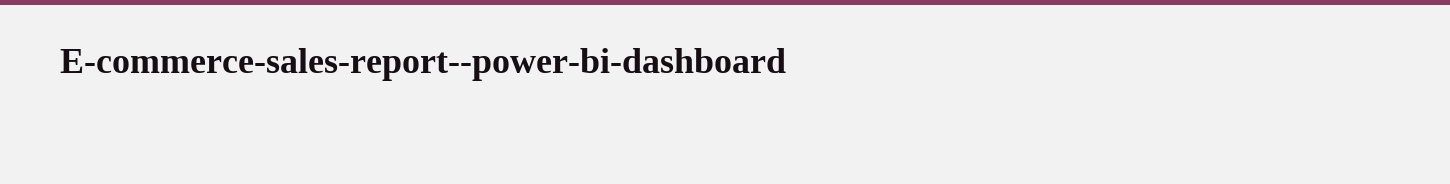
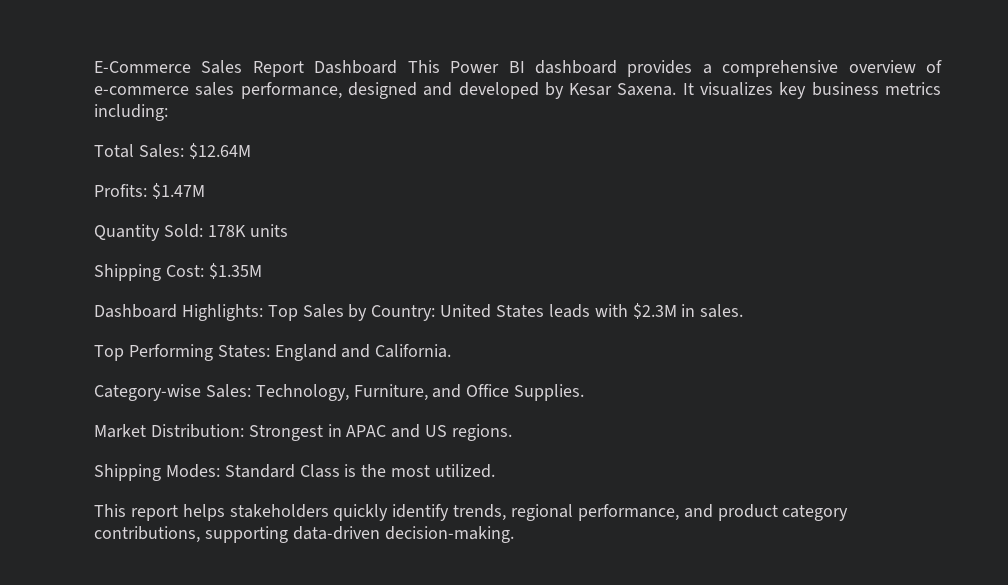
- E-commerce-sales-report--power-bi-dashboard
+ E-Commerce Sales Report Dashboard This Power BI dashboard provides a comprehensive overview of e-commerce sales performance, designed and developed by Kesar Saxena. It visualizes key business metrics including:
+ Total Sales: $12.64M
+ Profits: $1.47M
+ Quantity Sold: 178K units
+ Shipping Cost: $1.35M
+ Dashboard Highlights: Top Sales by Country: United States leads with $2.3M in sales.
+ Top Performing States: England and California.
+ Category-wise Sales: Technology, Furniture, and Office Supplies.
+ Market Distribution: Strongest in APAC and US regions.
+ Shipping Modes: Standard Class is the most utilized.
+ This report helps stakeholders quickly identify trends, regional performance, and product category contributions, supporting data-driven decision-making.

